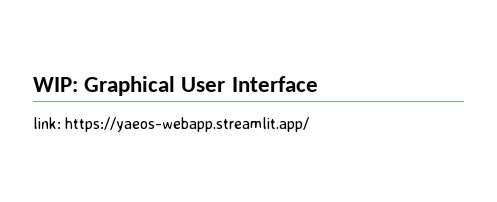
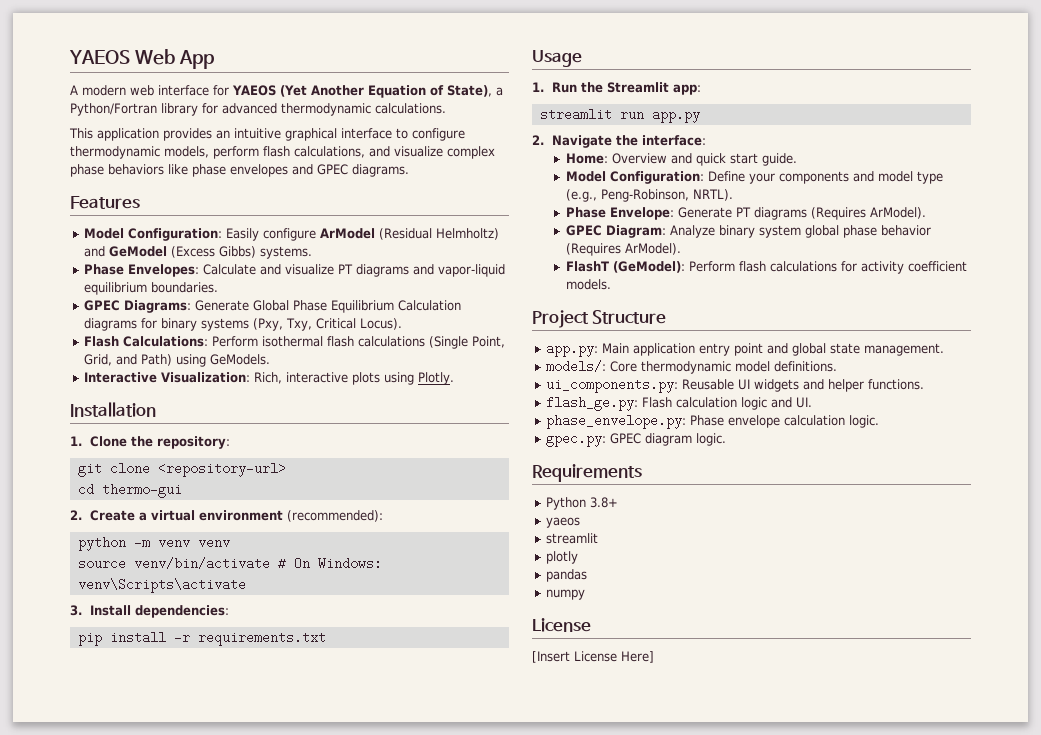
- WIP: Graphical User Interface
- link: https://yaeos-webapp.streamlit.app/
+ YAEOS Web App
+ A modern web interface for YAEOS (Yet Another Equation of State), a Python/Fortran library for advanced thermodynamic calculations.
+ This application provides an intuitive graphical interface to configure thermodynamic models, perform flash calculations, and visualize complex phase behaviors like phase envelopes and GPEC diagrams.
+ Features
+ Model Configuration: Easily configure ArModel (Residual Helmholtz) and GeModel (Excess Gibbs) systems.
+ Phase Envelopes: Calculate and visualize PT diagrams and vapor-liquid equilibrium boundaries.
+ GPEC Diagrams: Generate Global Phase Equilibrium Calculation diagrams for binary systems (Pxy, Txy, Critical Locus).
+ Flash Calculations: Perform isothermal flash calculations (Single Point, Grid, and Path) using GeModels.
+ Interactive Visualization: Rich, interactive plots using Plotly.
+ Installation
+ 1. Clone the repository:
+ git clone <repository-url>
+ cd thermo-gui
+ 2. Create a virtual environment (recommended):
+ python -m venv venv
+ source venv/bin/activate # On Windows: venv\Scripts\activate
+ 3. Install dependencies:
+ pip install -r requirements.txt
+ Usage
+ 1. Run the Streamlit app:
+ streamlit run app.py
+ 2. Navigate the interface:
+ Home: Overview and quick start guide.
+ Model Configuration: Define your components and model type (e.g., Peng-Robinson, NRTL).
+ Phase Envelope: Generate PT diagrams (Requires ArModel).
+ GPEC Diagram: Analyze binary system global phase behavior (Requires ArModel).
+ FlashT (GeModel): Perform flash calculations for activity coefficient models.
+ Project Structure
+ app.py: Main application entry point and global state management.
+ models/: Core thermodynamic model definitions.
+ ui_components.py: Reusable UI widgets and helper functions.
+ flash_ge.py: Flash calculation logic and UI.
+ phase_envelope.py: Phase envelope calculation logic.
+ gpec.py: GPEC diagram logic.
+ Requirements
+ Python 3.8+
+ yaeos
+ streamlit
+ plotly
+ pandas
+ numpy
+ License
+ [Insert License Here]

